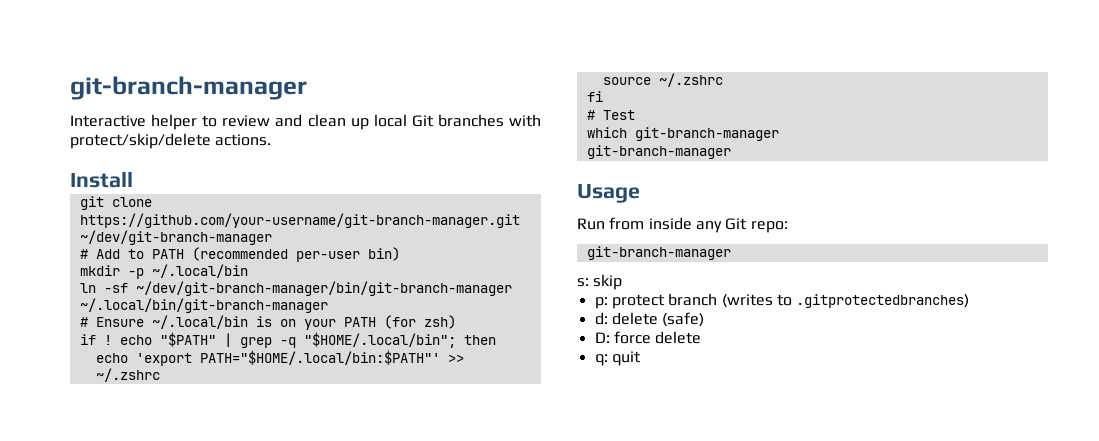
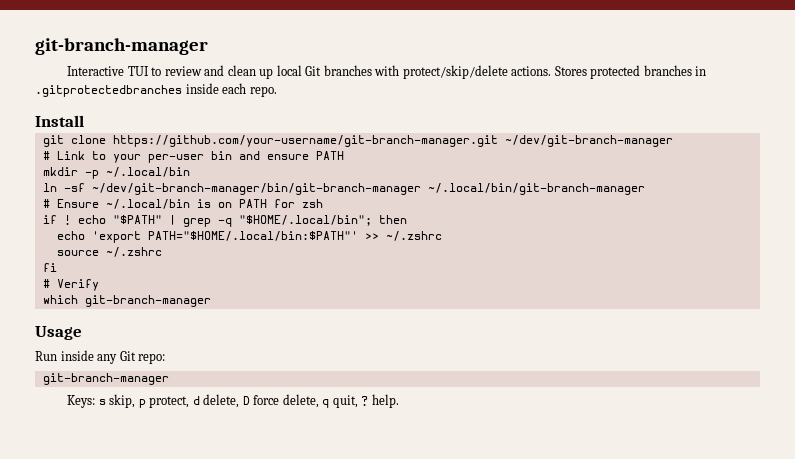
- Interactive helper to review and clean up local Git branches with protect/skip/delete actions.
+ Interactive TUI to review and clean up local Git branches with protect/skip/delete actions. Stores protected branches in .gitprotectedbranches inside each repo.
- # Add to PATH (recommended per-user bin)
+ # Link to your per-user bin and ensure PATH
- # Ensure ~/.local/bin is on your PATH (for zsh)
+ # Ensure ~/.local/bin is on PATH for zsh
- # Test
+ # Verify
  which git-branch-manager
- git-branch-manager
- Run from inside any Git repo:
+ Run inside any Git repo:
- s: skip
- p: protect branch (writes to .gitprotectedbranches)
- d: delete (safe)
- D: force delete
- q: quit
+ Keys: s skip, p protect, d delete, D force delete, q quit, ? help.

